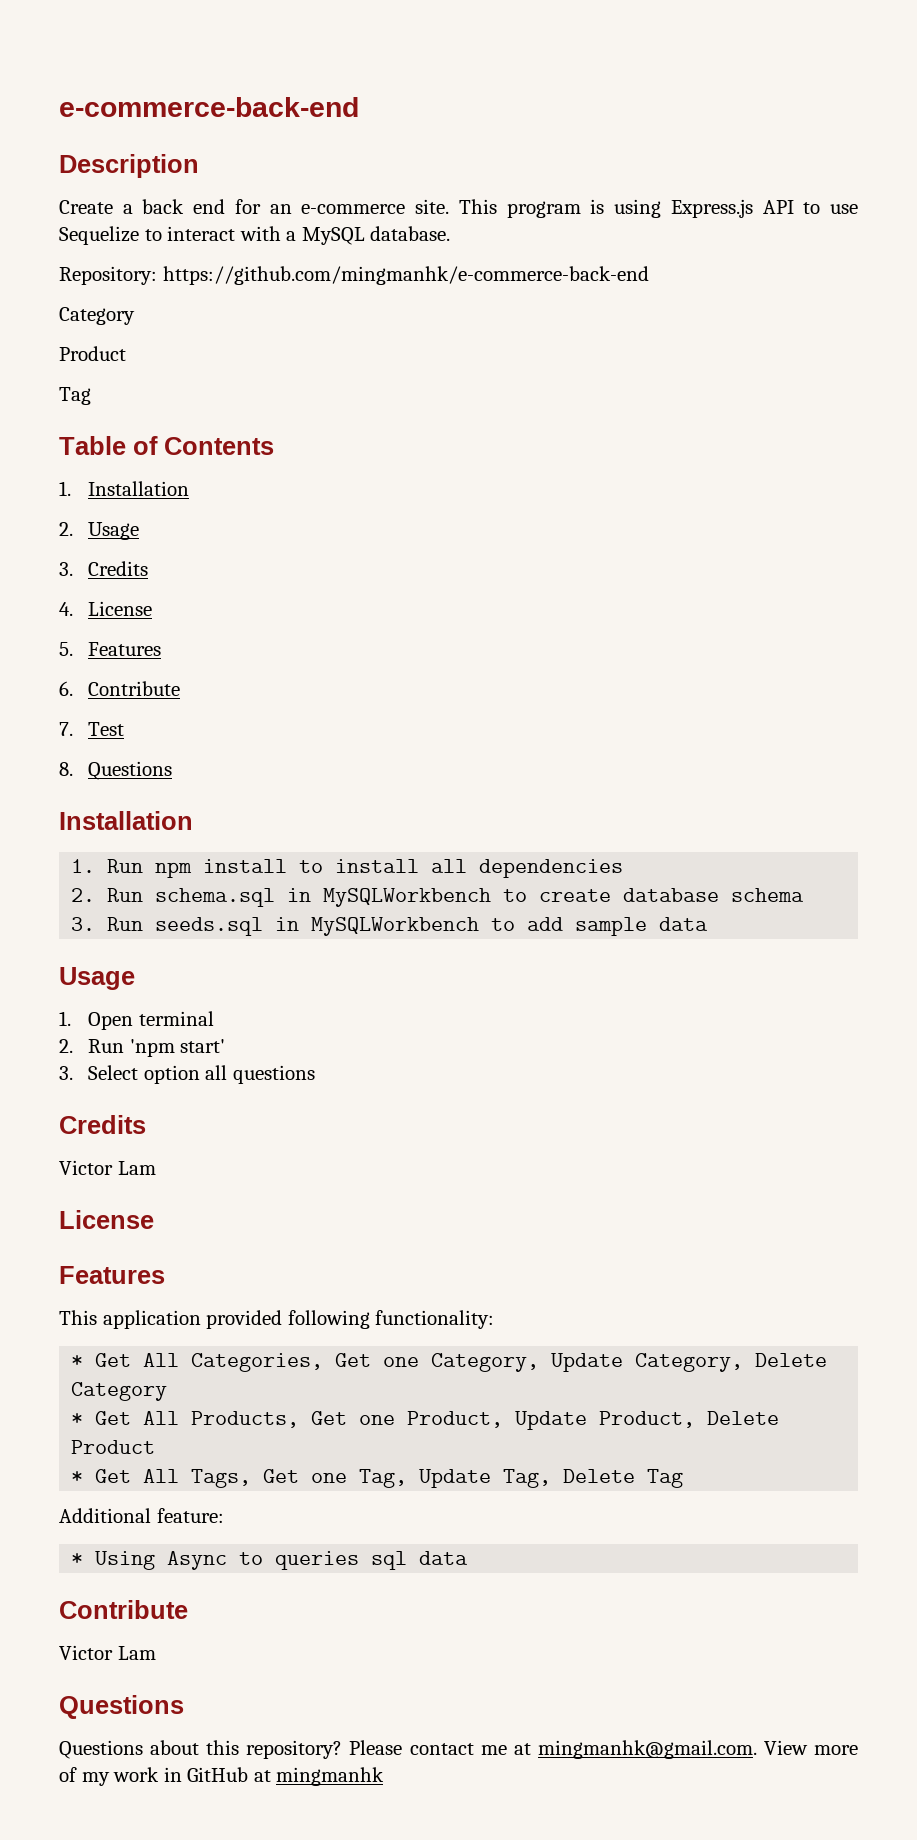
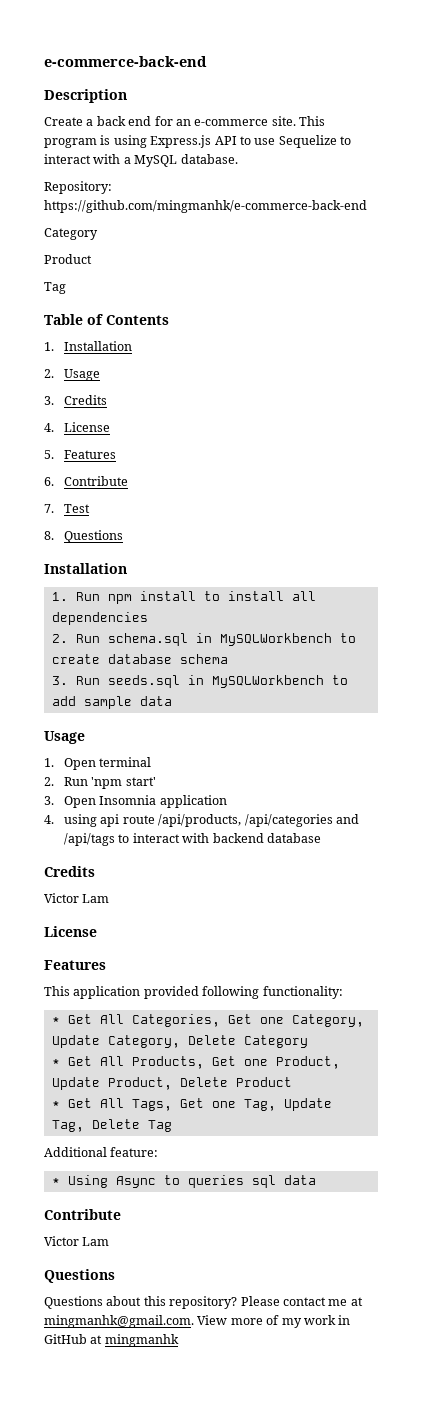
- 3. Select option all questions
+ 3. Open Insomnia application
+ 4. using api route /api/products, /api/categories and /api/tags to interact with backend database

